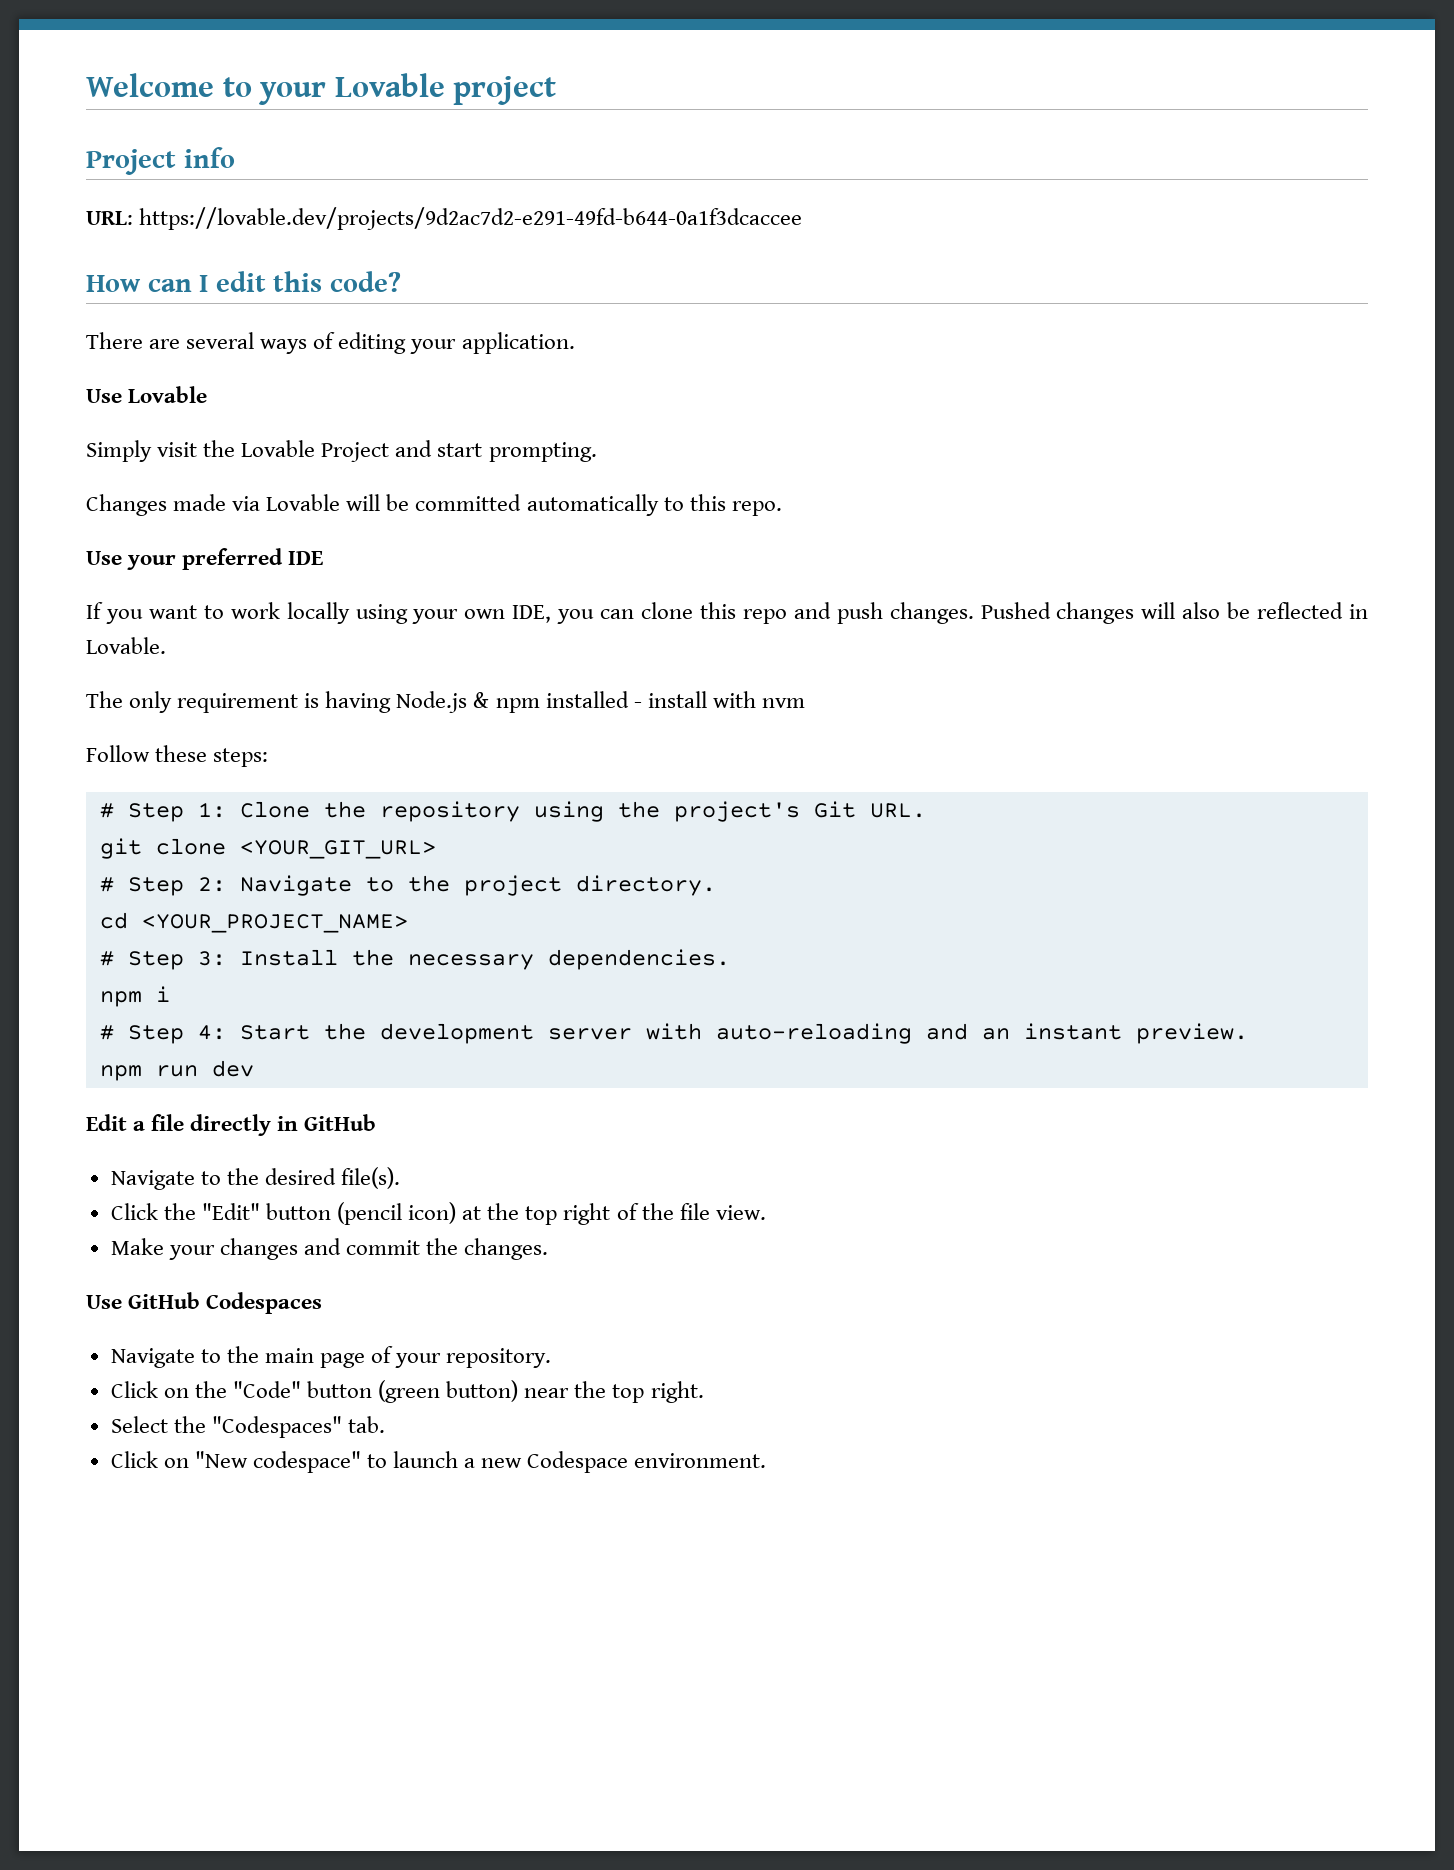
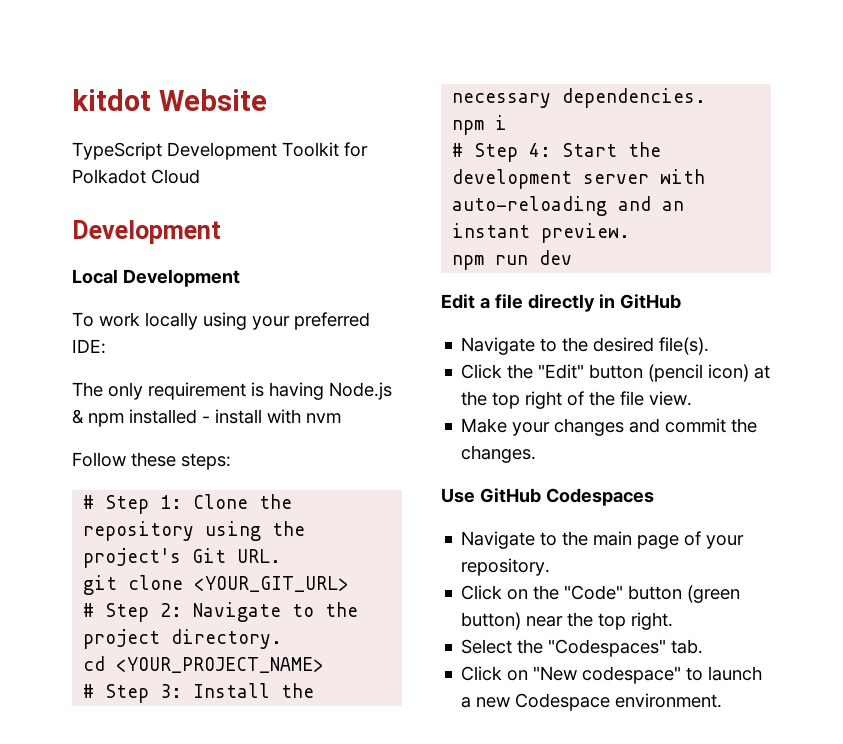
- Welcome to your Lovable project
- Project info
- URL: https://lovable.dev/projects/9d2ac7d2-e291-49fd-b644-0a1f3dcaccee
- How can I edit this code?
- There are several ways of editing your application.
- Use Lovable
- Simply visit the Lovable Project and start prompting.
- Changes made via Lovable will be committed automatically to this repo.
- Use your preferred IDE
- If you want to work locally using your own IDE, you can clone this repo and push changes. Pushed changes will also be reflected in Lovable.
+ kitdot Website
+ TypeScript Development Toolkit for Polkadot Cloud
+ Development
+ Local Development
+ To work locally using your preferred IDE:

